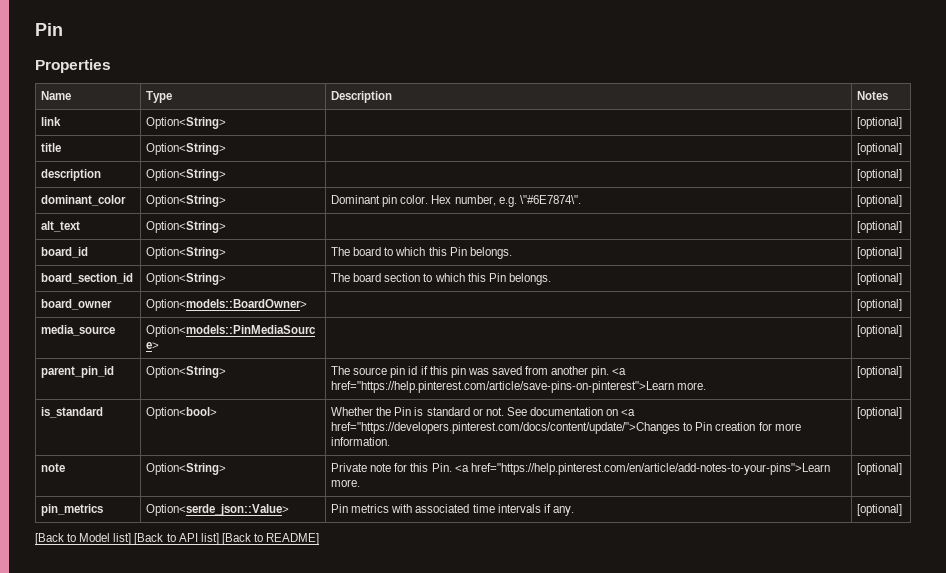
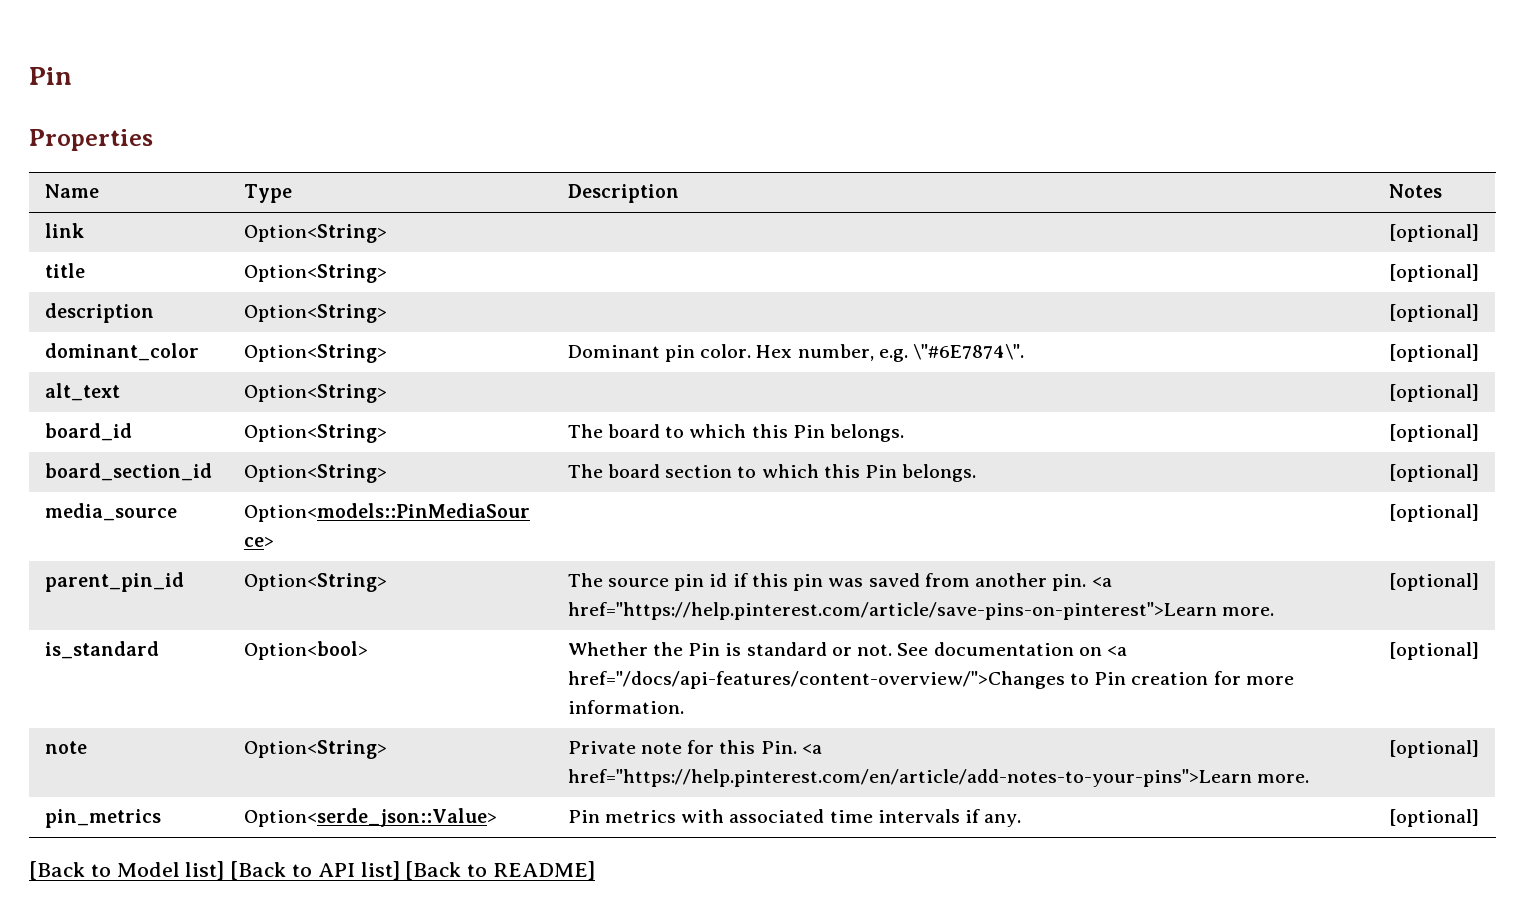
- board_owner | Option<models::BoardOwner> | | [optional]
- is_standard | Option<bool> | Whether the Pin is standard or not. See documentation on <a href="https://developers.pinterest.com/docs/content/update/">Changes to Pin creation for more information. | [optional]
+ is_standard | Option<bool> | Whether the Pin is standard or not. See documentation on <a href="/docs/api-features/content-overview/">Changes to Pin creation for more information. | [optional]

